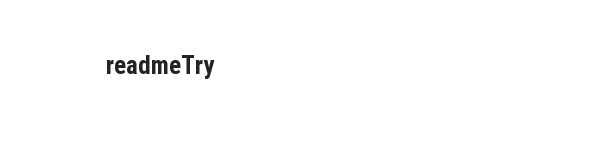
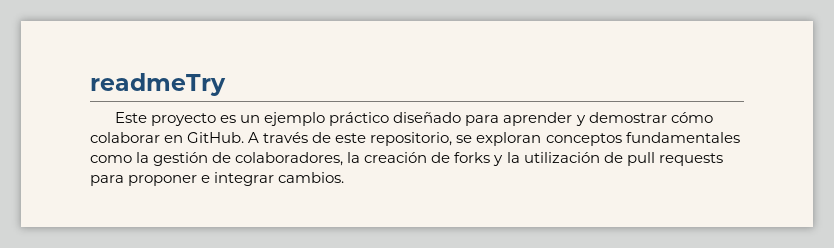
+ Este proyecto es un ejemplo práctico diseñado para aprender y demostrar cómo colaborar en GitHub. A través de este repositorio, se exploran conceptos fundamentales como la gestión de colaboradores, la creación de forks y la utilización de pull requests para proponer e integrar cambios.

